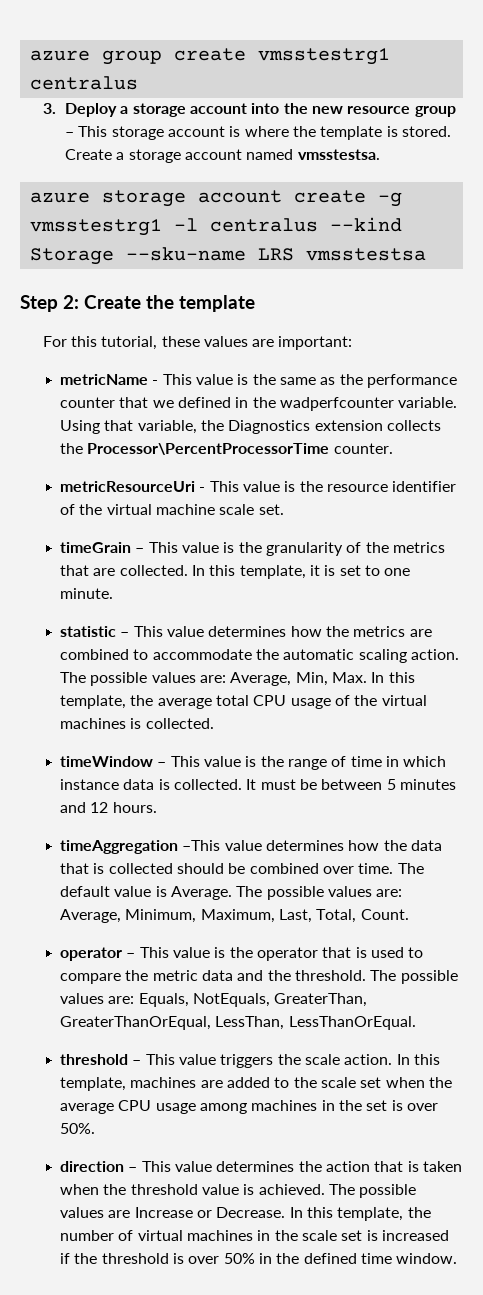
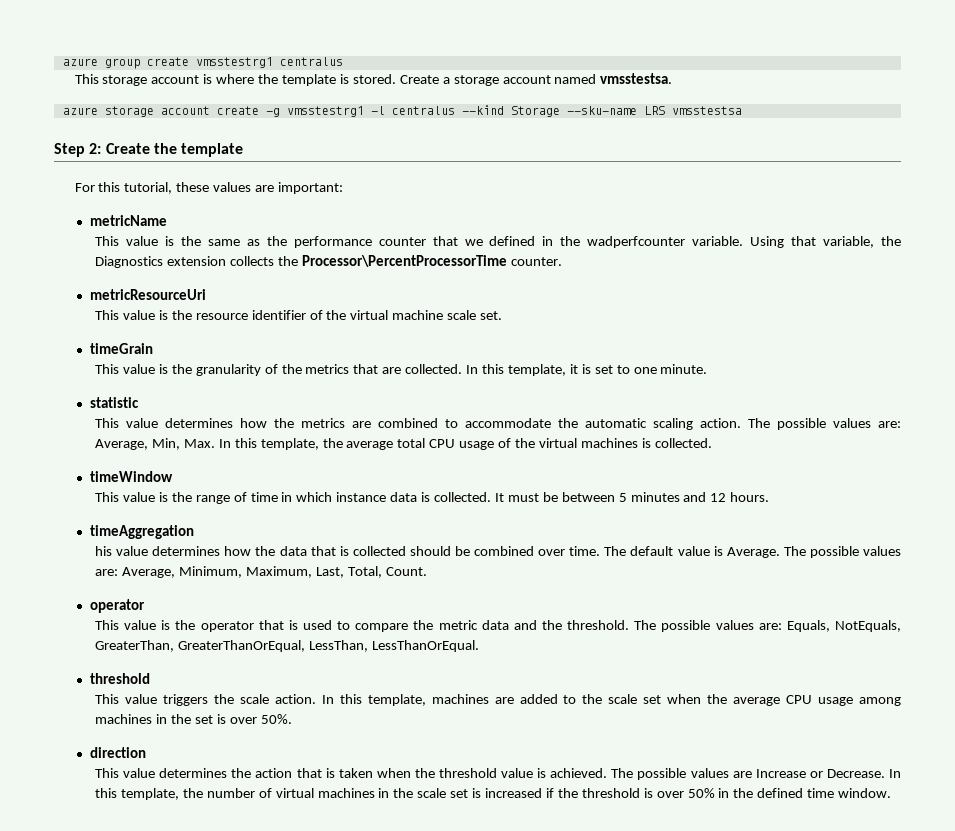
- 3. Deploy a storage account into the new resource group – This storage account is where the template is stored.
+ This storage account is where the template is stored.
- metricName - This value is the same as the performance counter that we defined in the wadperfcounter variable.
+ metricName
+ This value is the same as the performance counter that we defined in the wadperfcounter variable.
- metricResourceUri - This value is the resource identifier of the virtual machine scale set.
+ metricResourceUri
+ This value is the resource identifier of the virtual machine scale set.
- timeGrain – This value is the granularity of the metrics that are collected.
+ timeGrain
+ This value is the granularity of the metrics that are collected.
- statistic – This value determines how the metrics are combined to accommodate the automatic scaling action.
+ statistic
+ This value determines how the metrics are combined to accommodate the automatic scaling action.
- timeWindow – This value is the range of time in which instance data is collected.
+ timeWindow
+ This value is the range of time in which instance data is collected.
- timeAggregation –This value determines how the data that is collected should be combined over time.
+ timeAggregation
+ his value determines how the data that is collected should be combined over time.
  The possible values are: Average, Minimum, Maximum, Last, Total, Count.
- operator – This value is the operator that is used to compare the metric data and the threshold.
+ operator
+ This value is the operator that is used to compare the metric data and the threshold.
  The possible values are: Equals, NotEquals, GreaterThan, GreaterThanOrEqual, LessThan, LessThanOrEqual.
- threshold – This value triggers the scale action.
+ threshold
+ This value triggers the scale action.
- direction – This value determines the action that is taken when the threshold value is achieved.
+ direction
+ This value determines the action that is taken when the threshold value is achieved.

